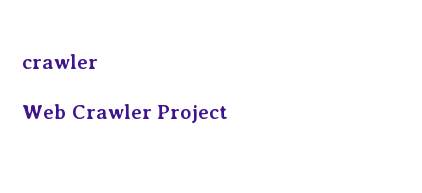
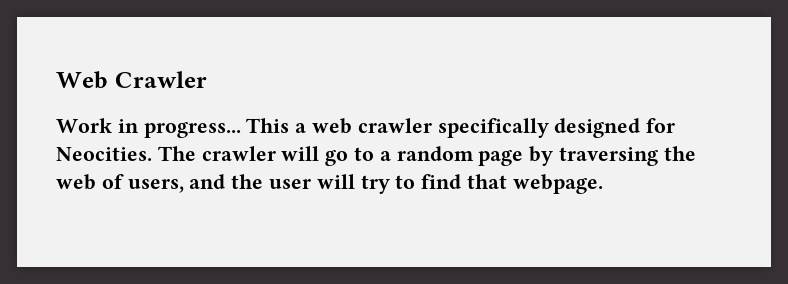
- crawler
- Web Crawler Project
+ Web Crawler
+ Work in progress... This a web crawler specifically designed for Neocities. The crawler will go to a random page by traversing the web of users, and the user will try to find that webpage.

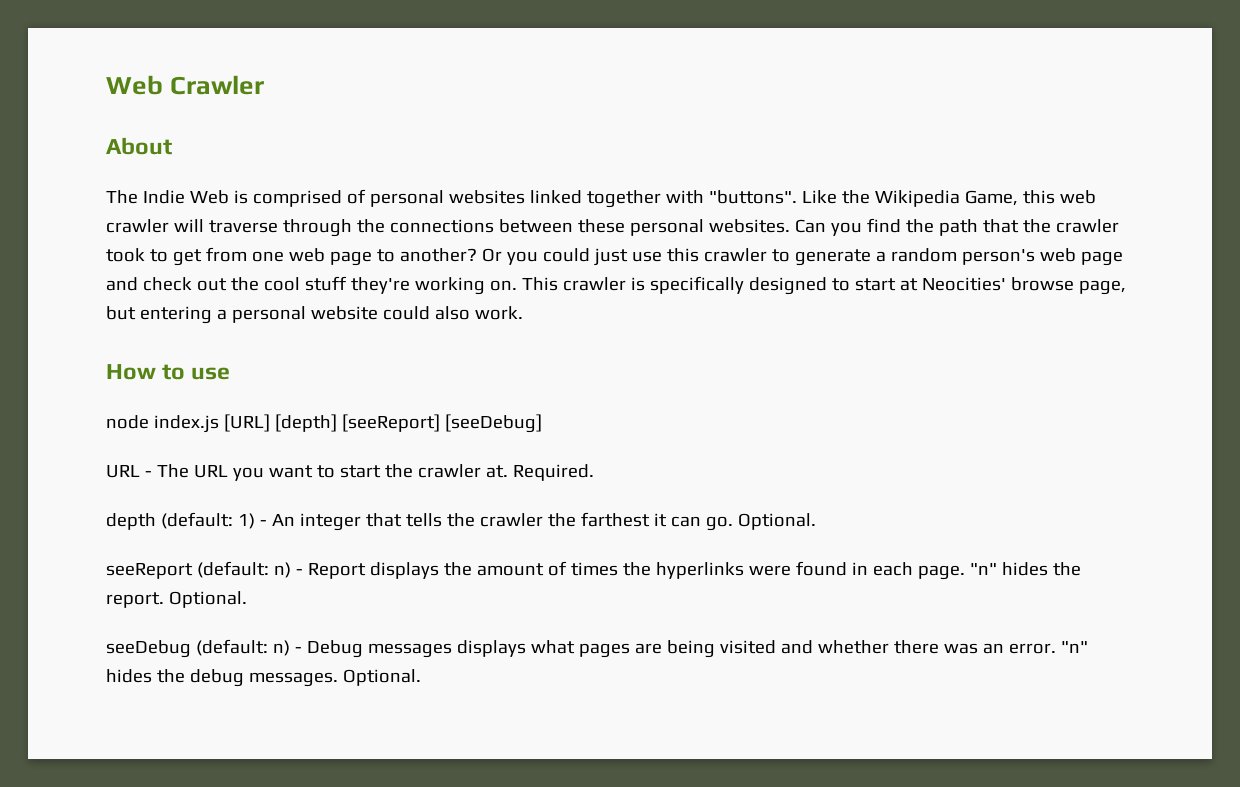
- Work in progress... This a web crawler specifically designed for Neocities. The crawler will go to a random page by traversing the web of users, and the user will try to find that webpage.
+ About
+ The Indie Web is comprised of personal websites linked together with "buttons". Like the Wikipedia Game, this web crawler will traverse through the connections between these personal websites. Can you find the path that the crawler took to get from one web page to another? Or you could just use this crawler to generate a random person's web page and check out the cool stuff they're working on. This crawler is specifically designed to start at Neocities' browse page, but entering a personal website could also work.
+ How to use
+ node index.js [URL] [depth] [seeReport] [seeDebug]
+ URL - The URL you want to start the crawler at. Required.
+ depth (default: 1) - An integer that tells the crawler the farthest it can go. Optional.
+ seeReport (default: n) - Report displays the amount of times the hyperlinks were found in each page. "n" hides the report. Optional.
+ seeDebug (default: n) - Debug messages displays what pages are being visited and whether there was an error. "n" hides the debug messages. Optional.

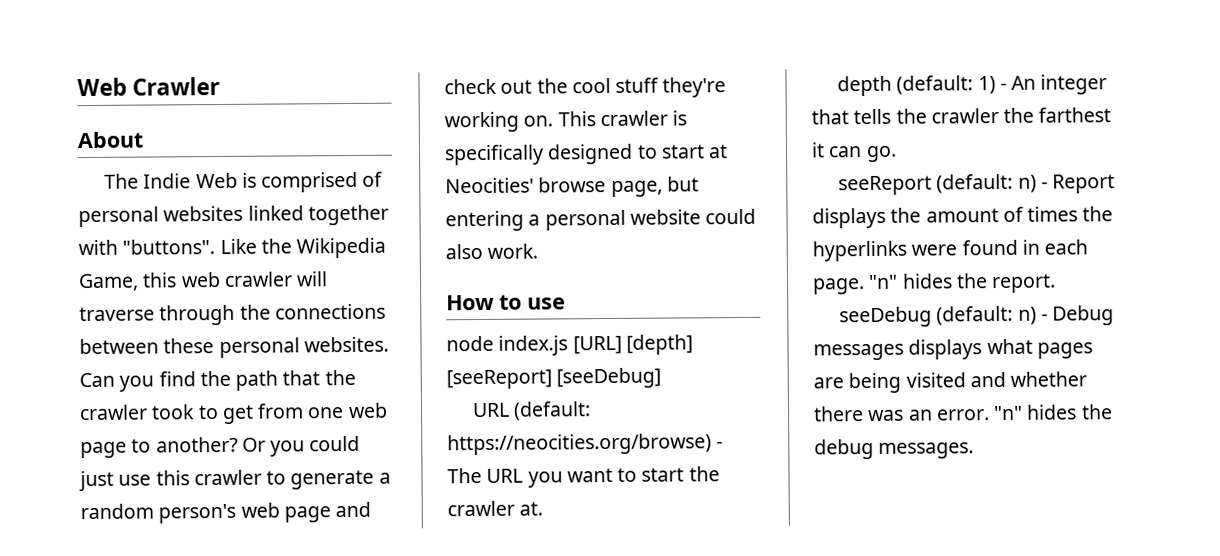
- URL - The URL you want to start the crawler at. Required.
+ URL (default: https://neocities.org/browse) - The URL you want to start the crawler at.
- depth (default: 1) - An integer that tells the crawler the farthest it can go. Optional.
+ depth (default: 1) - An integer that tells the crawler the farthest it can go.
- "n" hides the report. Optional.
+ "n" hides the report.
- "n" hides the debug messages. Optional.
+ "n" hides the debug messages.

